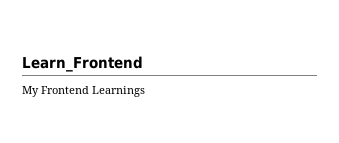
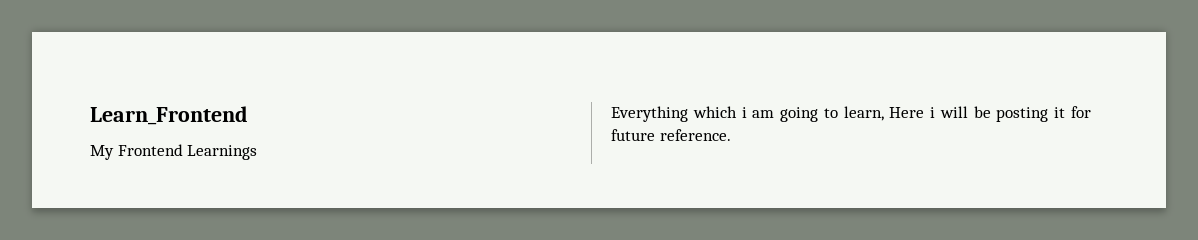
+ Everything which i am going to learn, Here i will be posting it for future reference.

